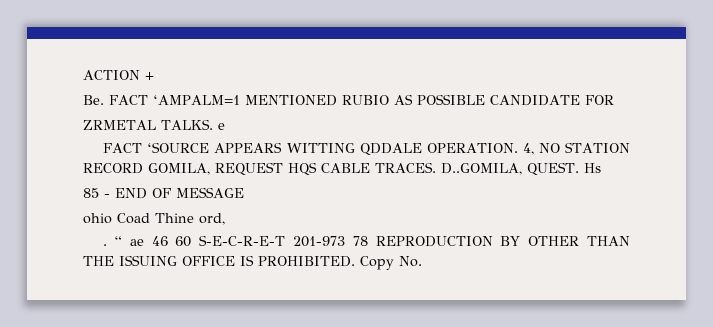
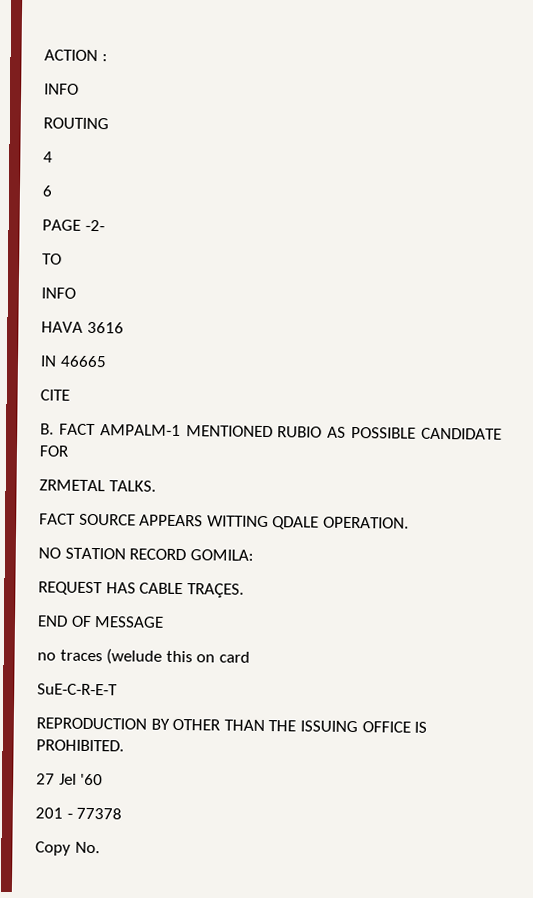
- ACTION +
- Be. FACT ‘AMPALM=1 MENTIONED RUBIO AS POSSIBLE CANDIDATE FOR
+ ACTION :
+ INFO
+ ROUTING
+ 4
+ 6
+ PAGE -2-
+ TO
+ INFO
+ HAVA 3616
+ IN 46665
+ CITE
+ B. FACT AMPALM-1 MENTIONED RUBIO AS POSSIBLE CANDIDATE FOR
- ZRMETAL TALKS. e
- FACT ‘SOURCE APPEARS WITTING QDDALE OPERATION. 4, NO STATION RECORD GOMILA, REQUEST HQS CABLE TRACES. D..GOMILA, QUEST. Hs
- 85 - END OF MESSAGE
- ohio Coad Thine ord,
- . “ ae 46 60 S-E-C-R-E-T 201-973 78 REPRODUCTION BY OTHER THAN THE ISSUING OFFICE IS PROHIBITED. Copy No.
+ ZRMETAL TALKS.
+ FACT SOURCE APPEARS WITTING QDALE OPERATION.
+ NO STATION RECORD GOMILA:
+ REQUEST HAS CABLE TRAÇES.
+ END OF MESSAGE
+ no traces (welude this on card
+ SuE-C-R-E-T
+ REPRODUCTION BY OTHER THAN THE ISSUING OFFICE IS PROHIBITED.
+ 27 Jel '60
+ 201 - 77378
+ Copy No.

